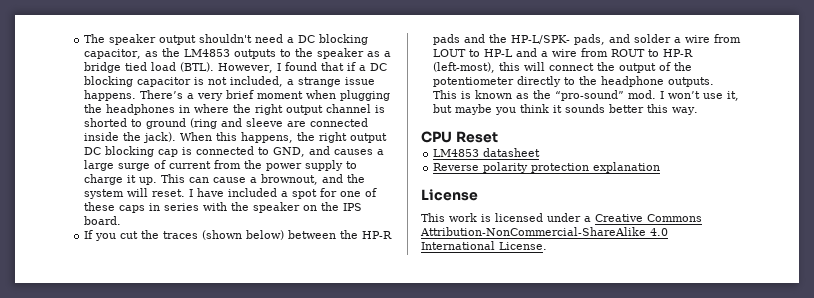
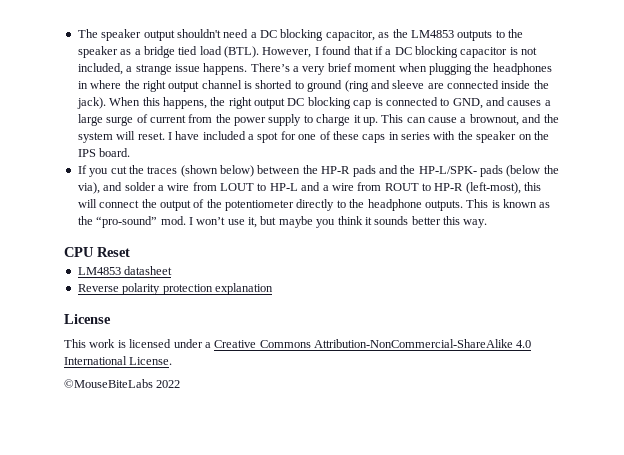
- If you cut the traces (shown below) between the HP-R pads and the HP-L/SPK- pads, and solder a wire from LOUT to HP-L and a wire from ROUT to HP-R (left-most), this will connect the output of the potentiometer directly to the headphone outputs.
+ If you cut the traces (shown below) between the HP-R pads and the HP-L/SPK- pads (below the via), and solder a wire from LOUT to HP-L and a wire from ROUT to HP-R (left-most), this will connect the output of the potentiometer directly to the headphone outputs.
+ ©MouseBiteLabs 2022

